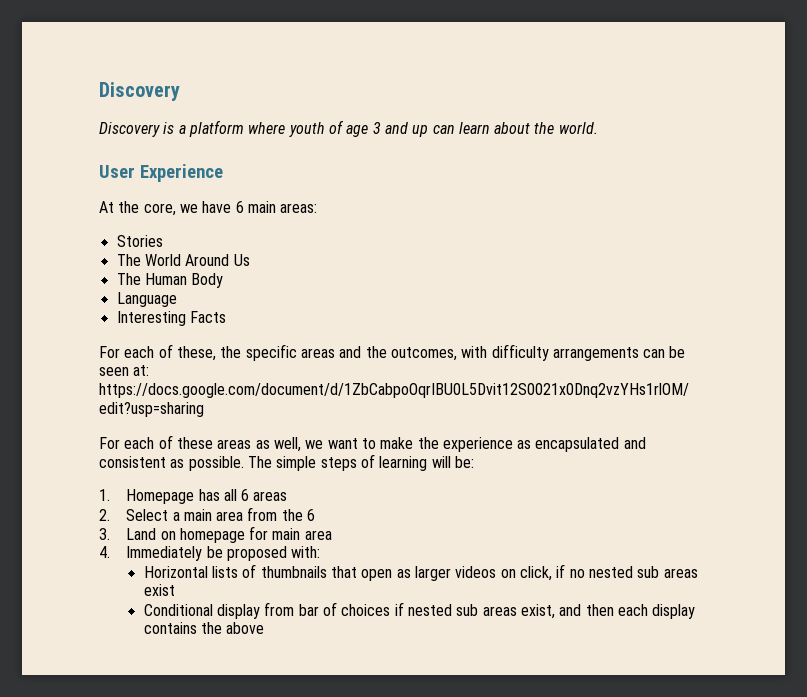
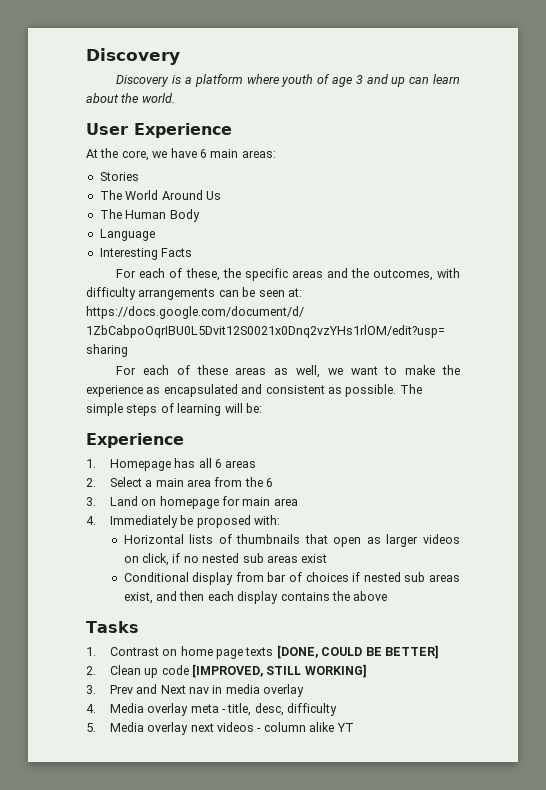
  The simple steps of learning will be:
+ Experience
+ Tasks
+ 1. Contrast on home page texts [DONE, COULD BE BETTER]
+ 2. Clean up code [IMPROVED, STILL WORKING]
+ 3. Prev and Next nav in media overlay
+ 4. Media overlay meta - title, desc, difficulty
+ 5. Media overlay next videos - column alike YT

